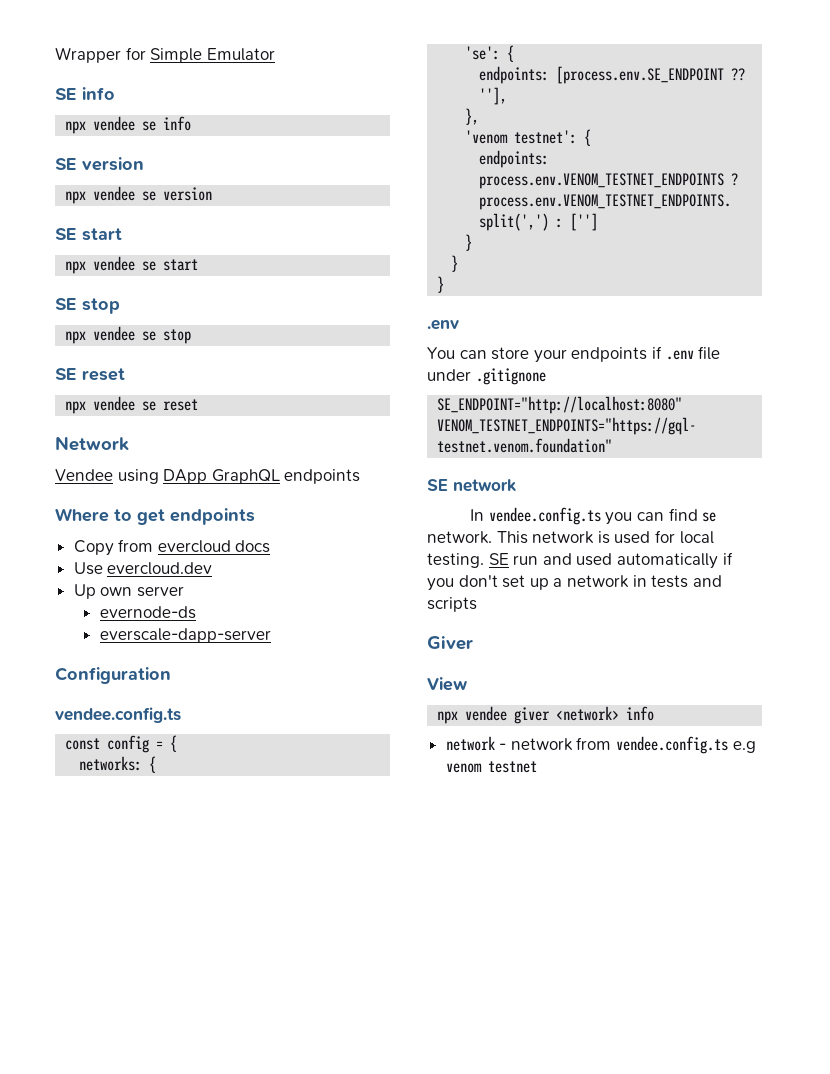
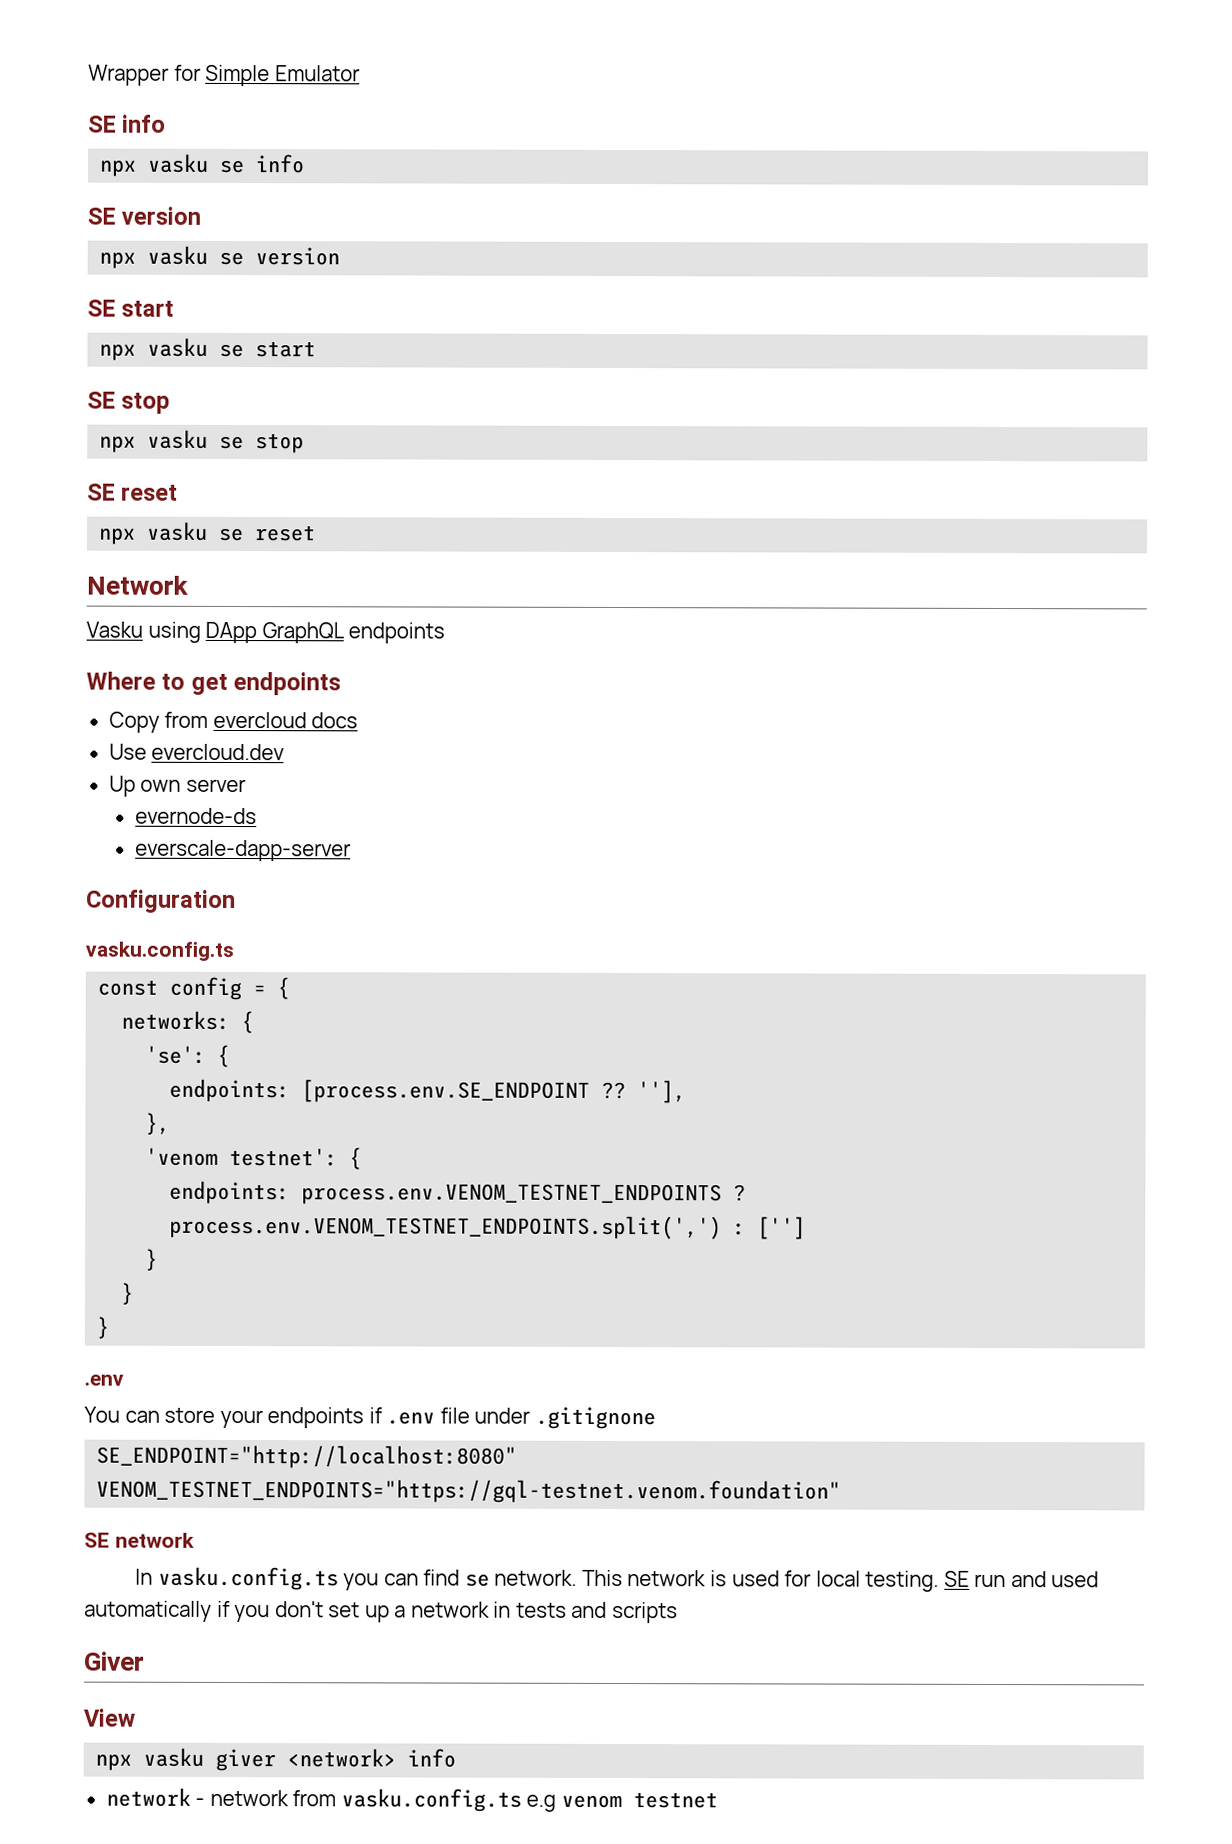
- npx vendee se info
+ npx vasku se info
- npx vendee se version
+ npx vasku se version
- npx vendee se start
+ npx vasku se start
- npx vendee se stop
+ npx vasku se stop
- npx vendee se reset
+ npx vasku se reset
- Vendee using DApp GraphQL endpoints
+ Vasku using DApp GraphQL endpoints
  Configuration
- vendee.config.ts
+ vasku.config.ts
- In vendee.config.ts you can find se network.
+ In vasku.config.ts you can find se network.
- npx vendee giver <network> info
+ npx vasku giver <network> info
- network - network from vendee.config.ts e.g venom testnet
+ network - network from vasku.config.ts e.g venom testnet

